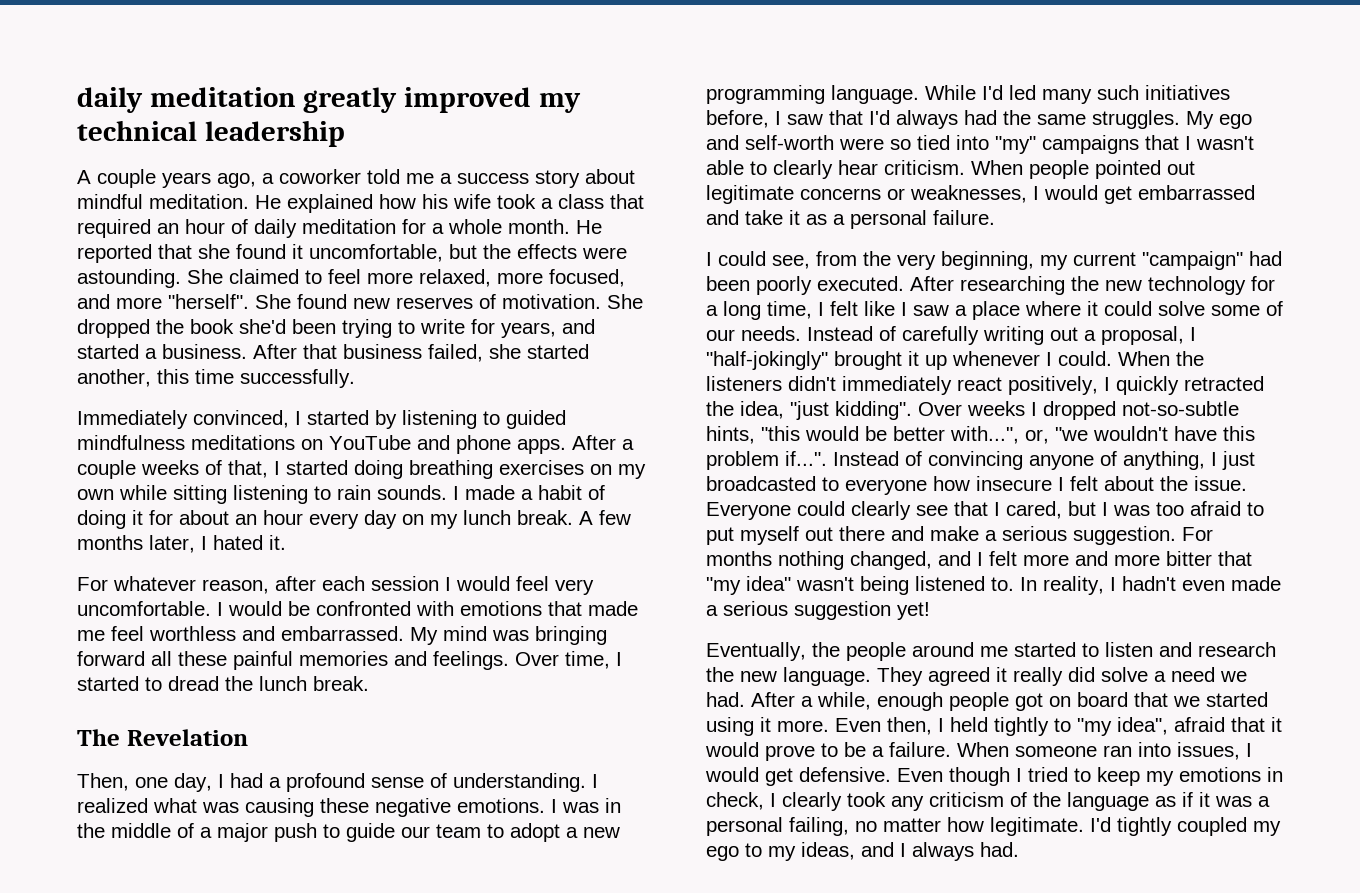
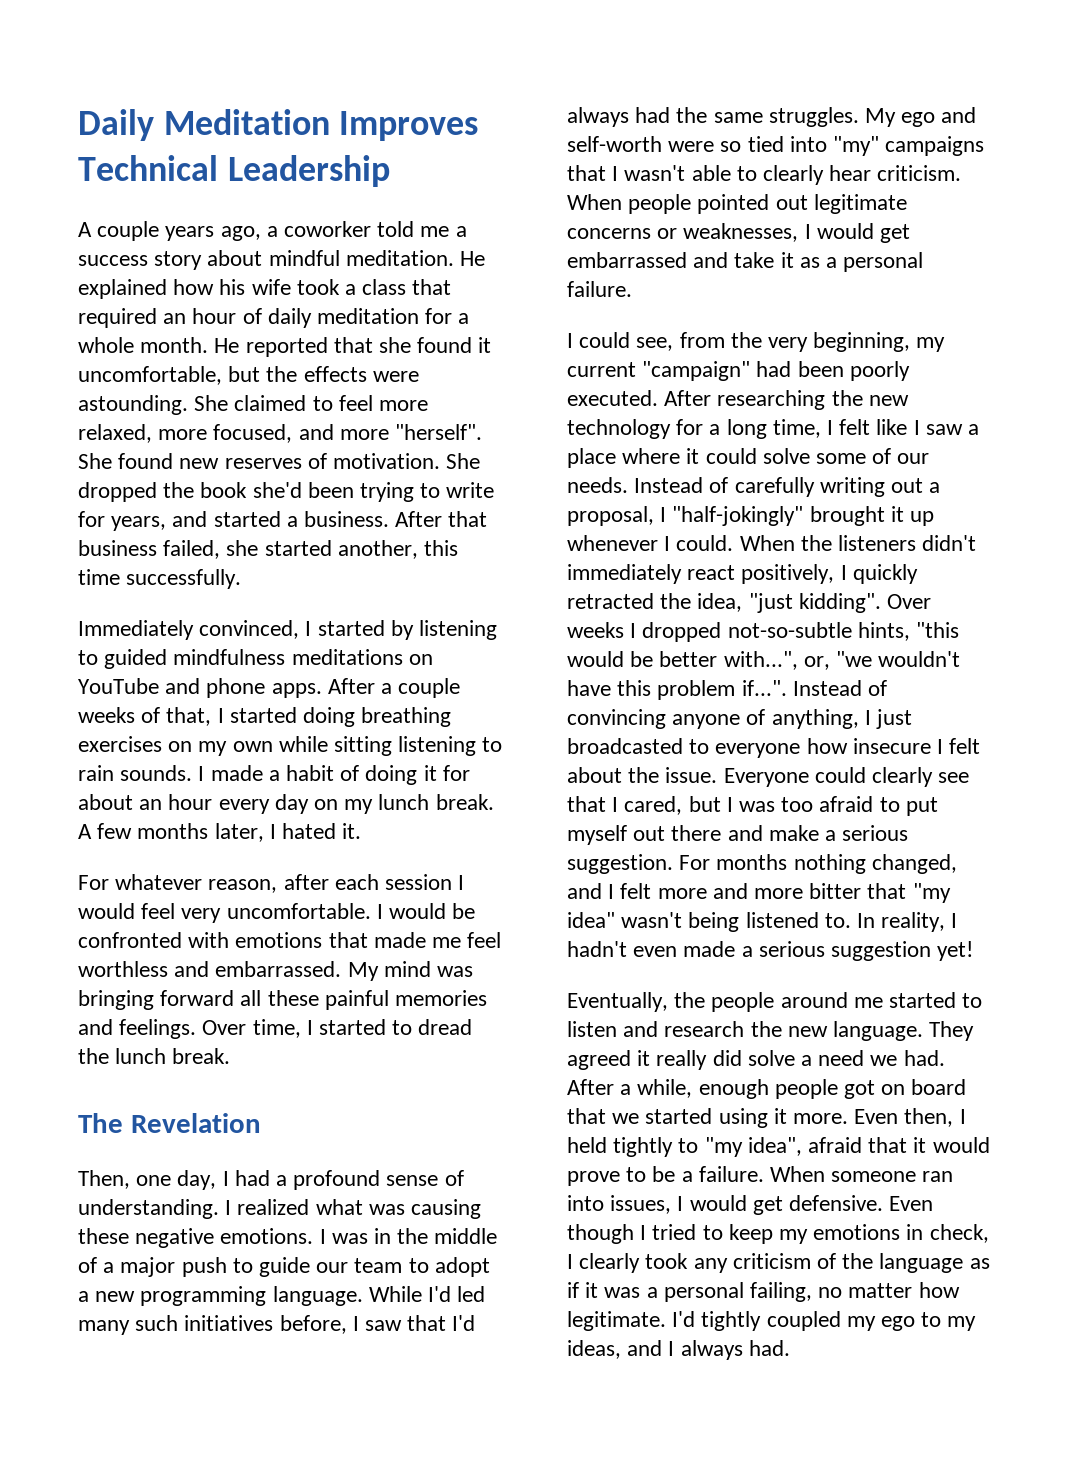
- daily meditation greatly improved my technical leadership
+ Daily Meditation Improves Technical Leadership

